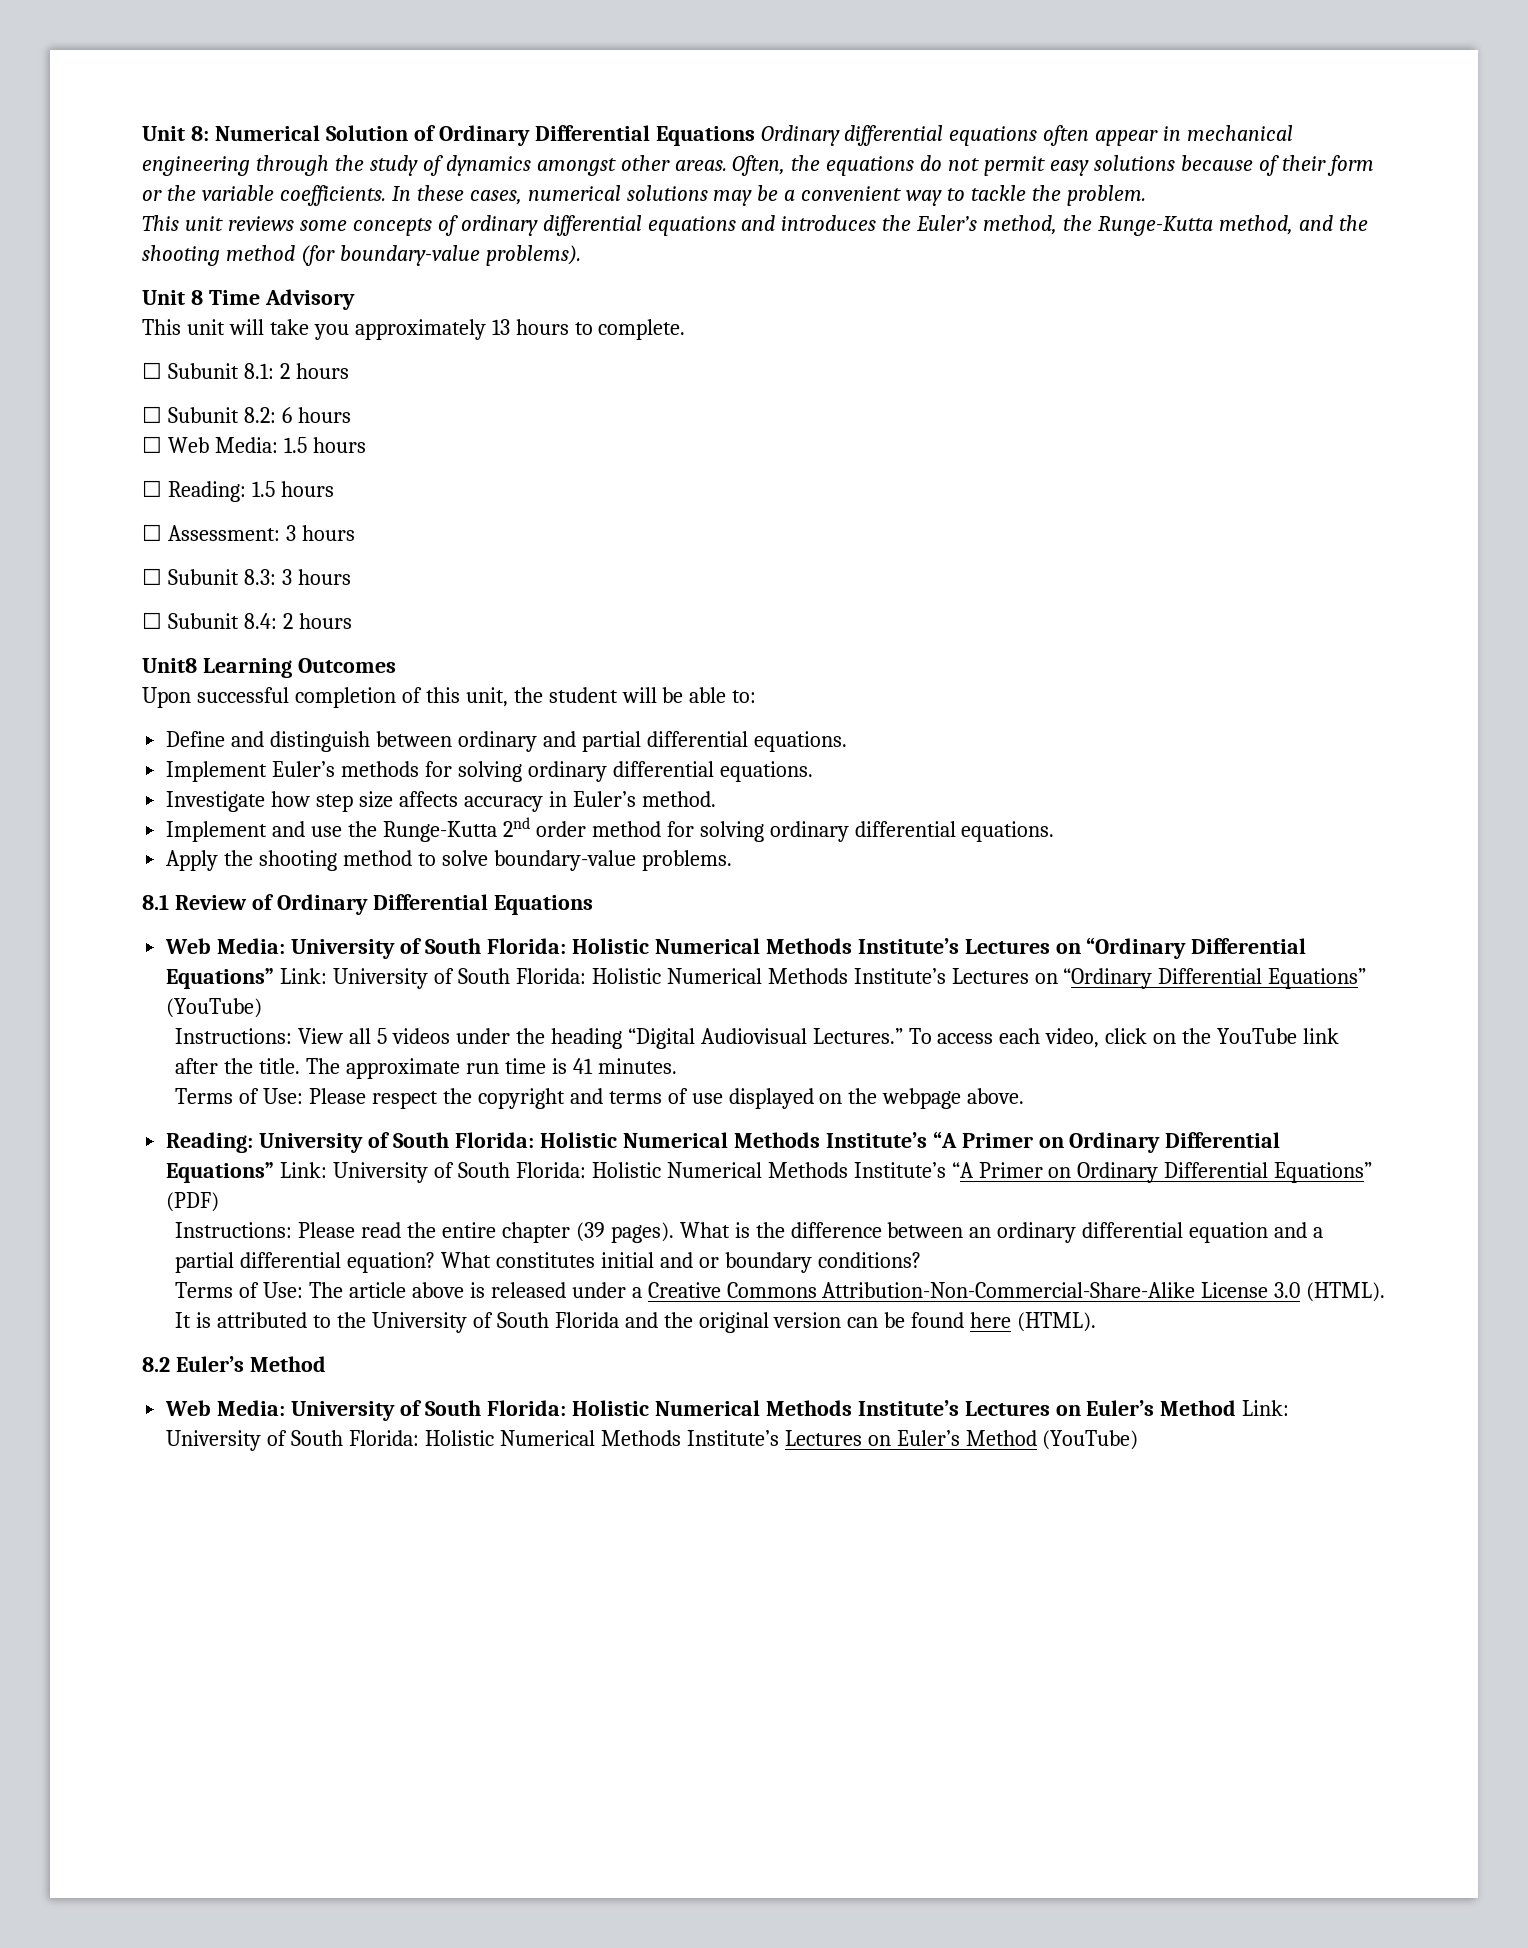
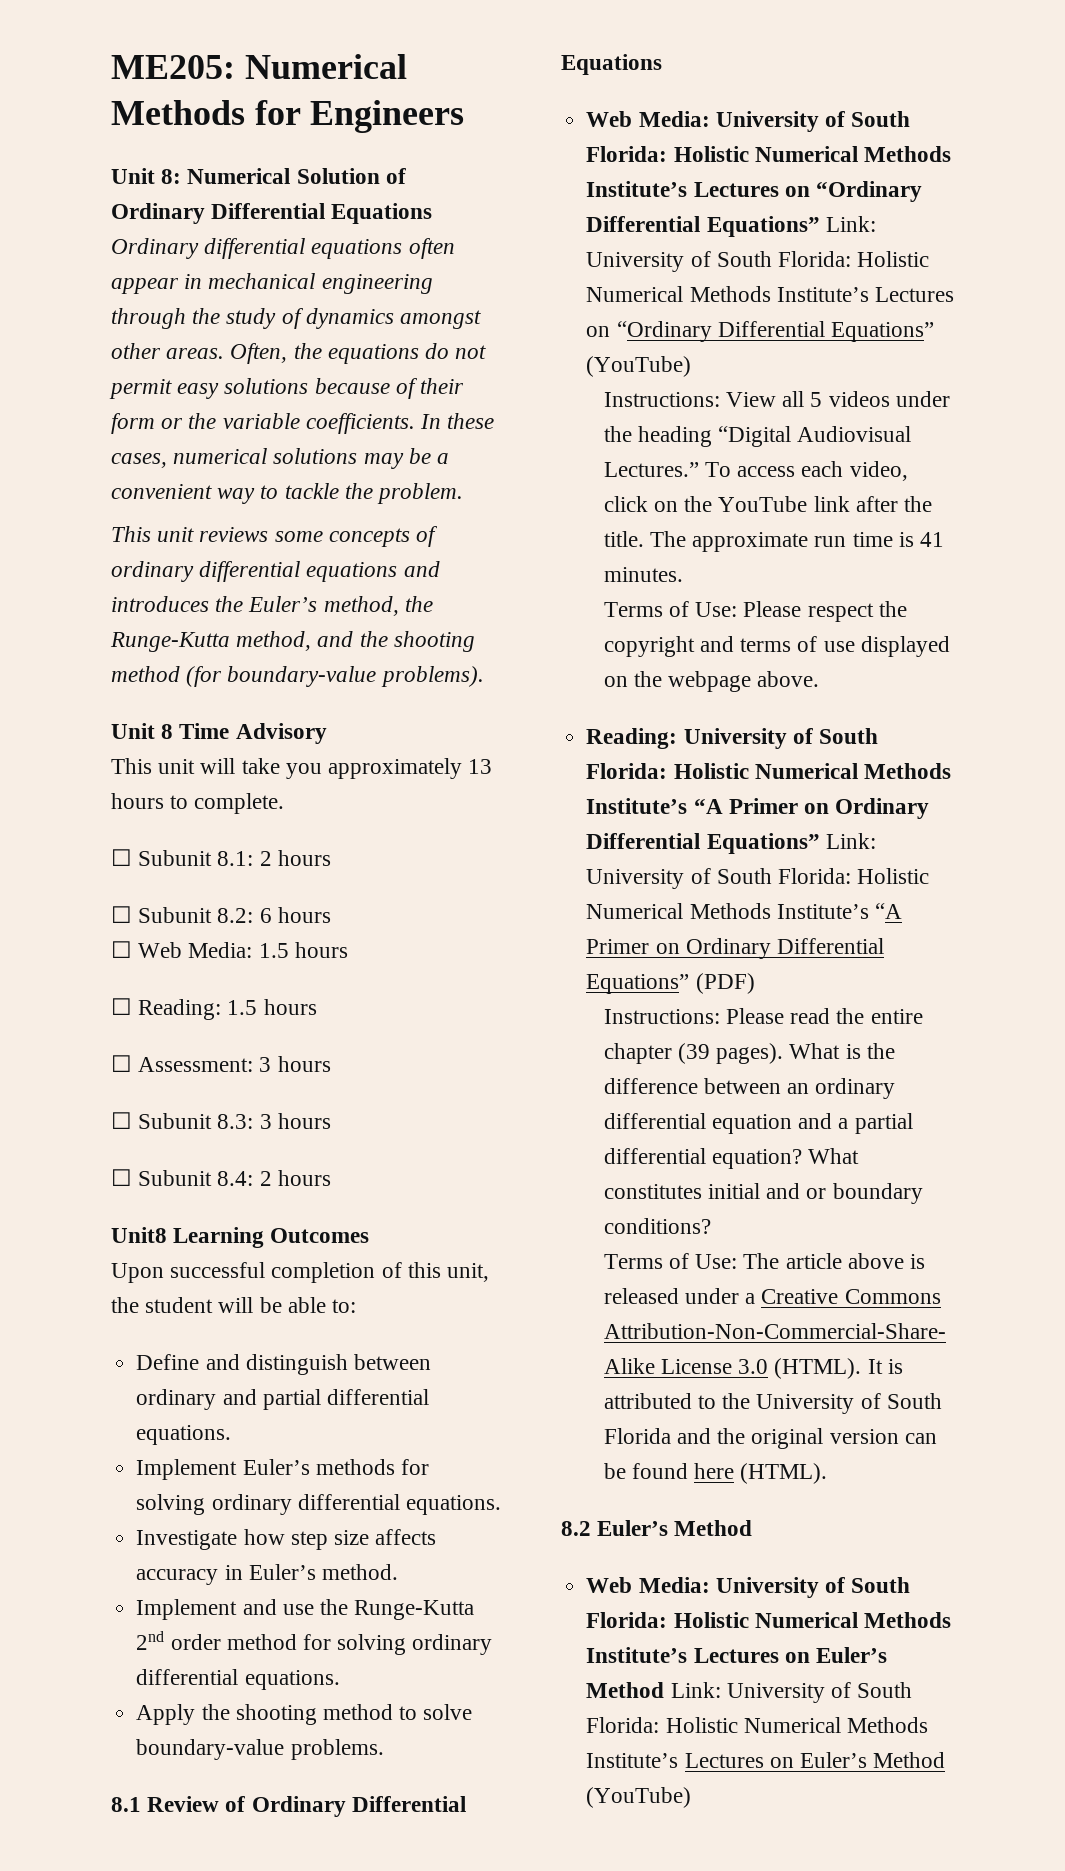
+ ME205: Numerical Methods for Engineers

